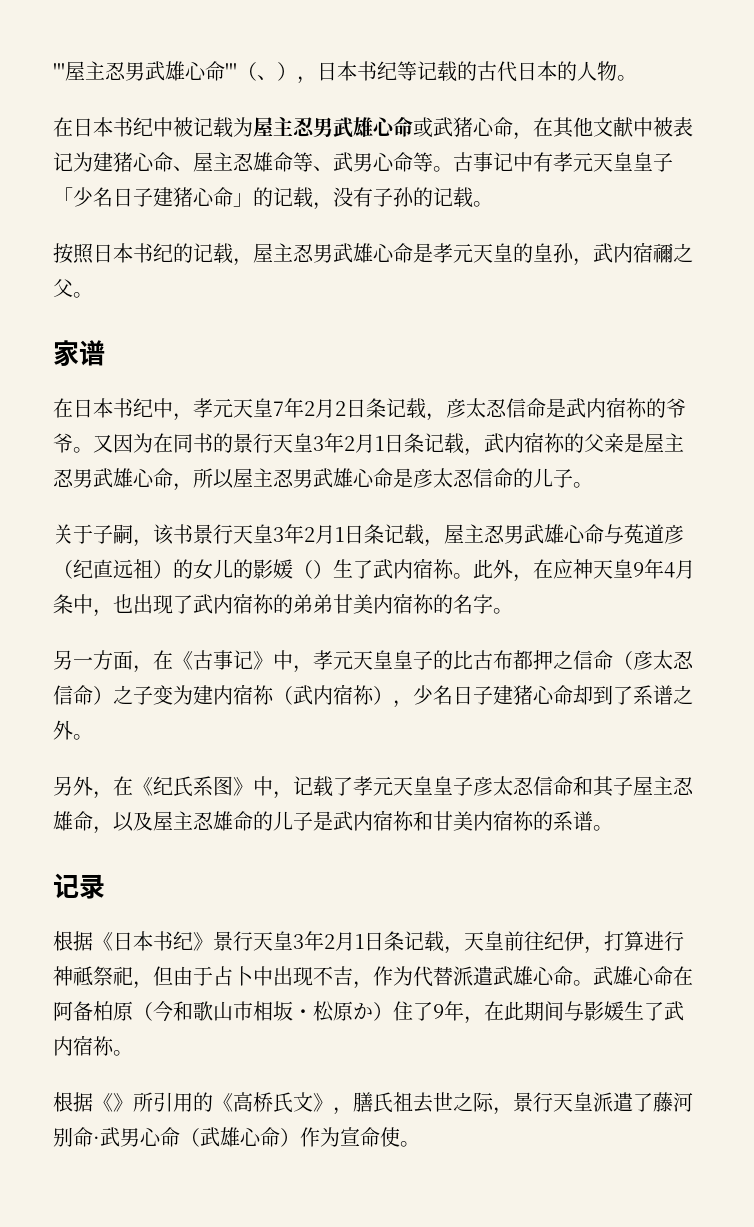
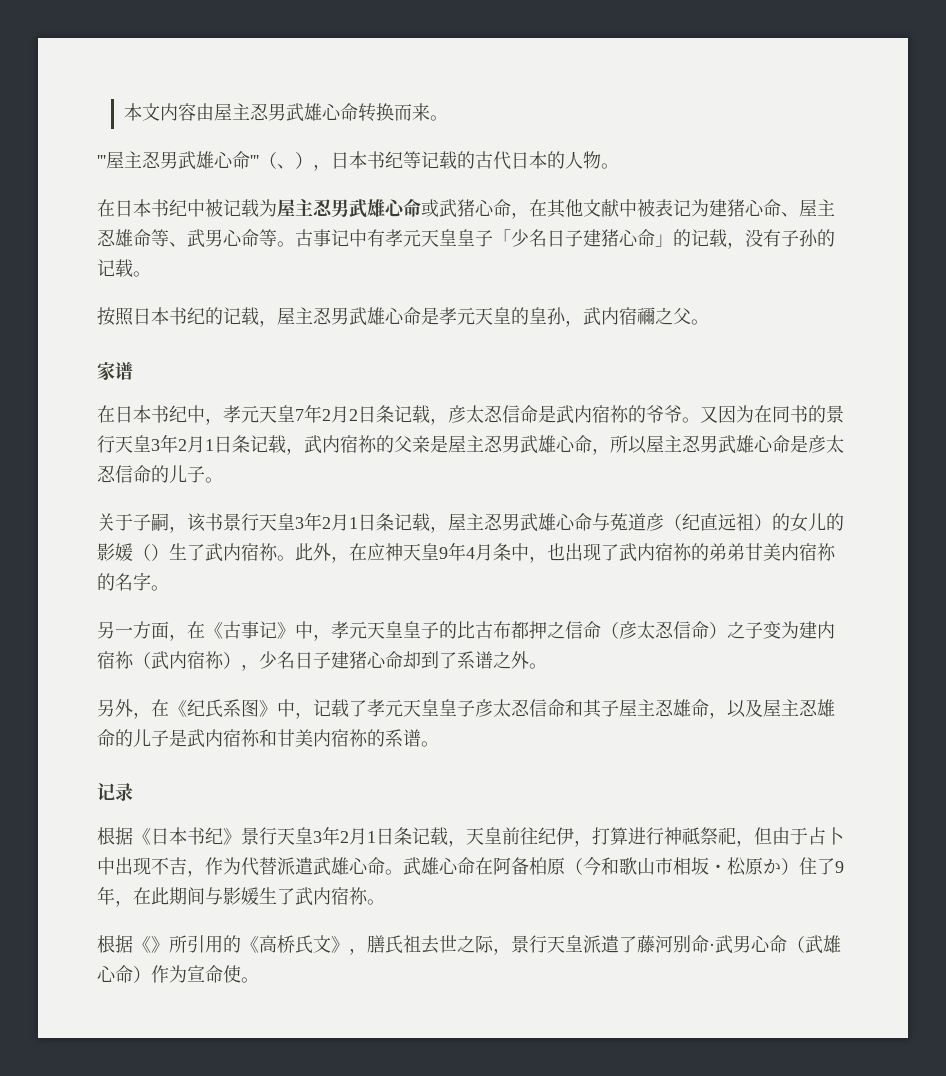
+ 本文内容由屋主忍男武雄心命转换而来。

